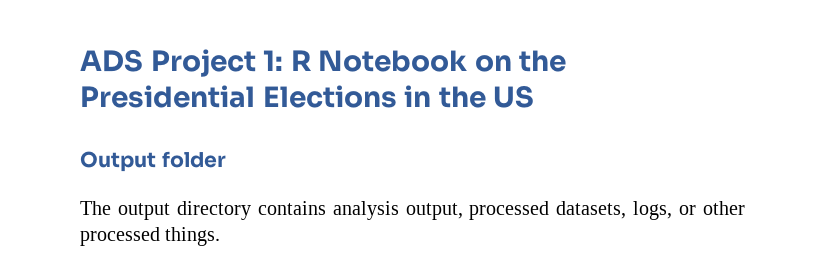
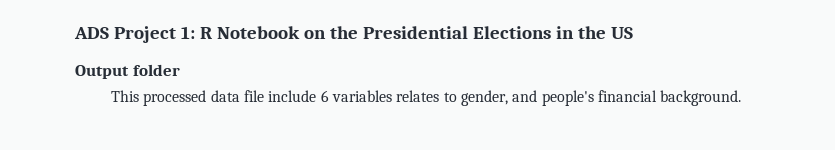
- The output directory contains analysis output, processed datasets, logs, or other processed things.
+ This processed data file include 6 variables relates to gender, and people's financial background.

